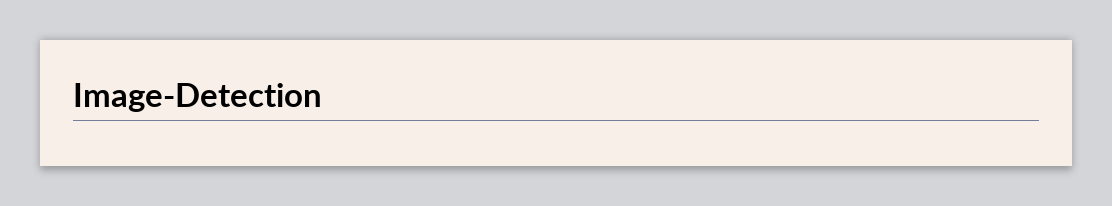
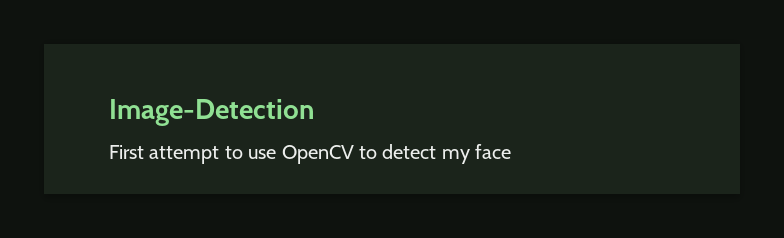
+ First attempt to use OpenCV to detect my face

